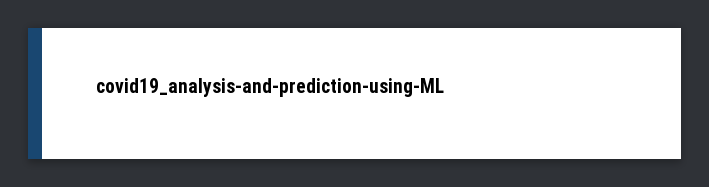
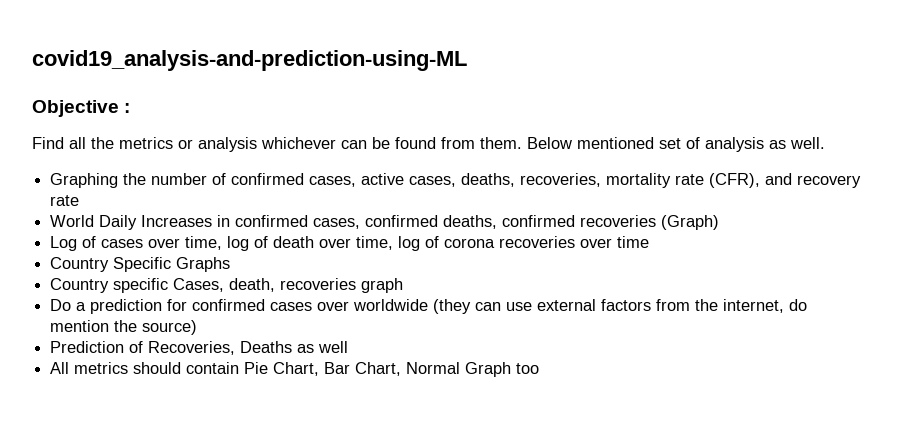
+ Objective :
+ Find all the metrics or analysis whichever can be found from them. Below mentioned set of analysis as well.
+ Graphing the number of confirmed cases, active cases, deaths, recoveries, mortality rate (CFR), and recovery rate
+ World Daily Increases in confirmed cases, confirmed deaths, confirmed recoveries (Graph)
+ Log of cases over time, log of death over time, log of corona recoveries over time
+ Country Specific Graphs
+ Country specific Cases, death, recoveries graph
+ Do a prediction for confirmed cases over worldwide (they can use external factors from the internet, do mention the source)
+ Prediction of Recoveries, Deaths as well
+ All metrics should contain Pie Chart, Bar Chart, Normal Graph too

